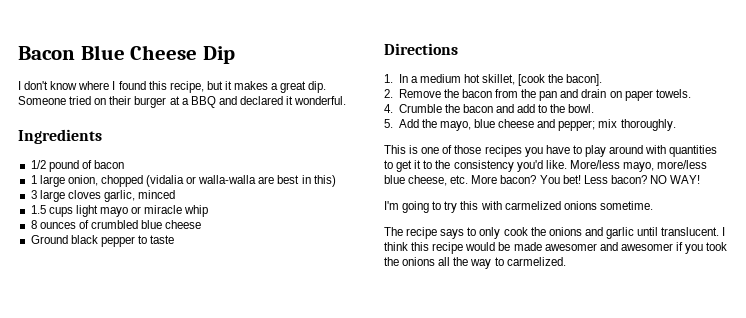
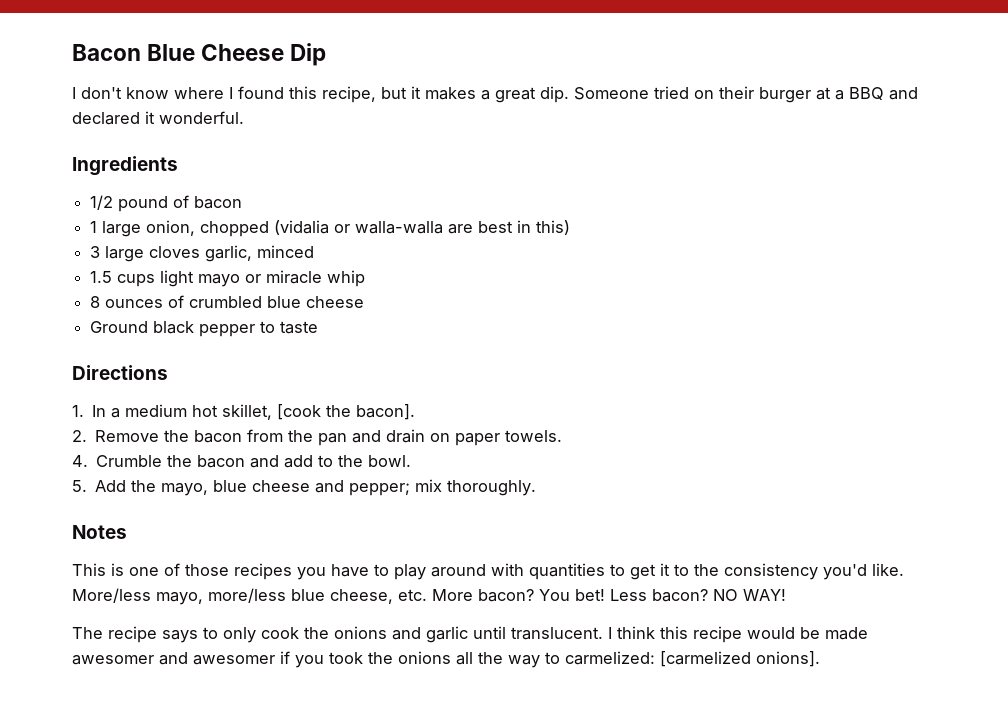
+ Notes
- I'm going to try this with carmelized onions sometime.
- I think this recipe would be made awesomer and awesomer if you took the onions all the way to carmelized.
+ I think this recipe would be made awesomer and awesomer if you took the onions all the way to carmelized: [carmelized onions].

